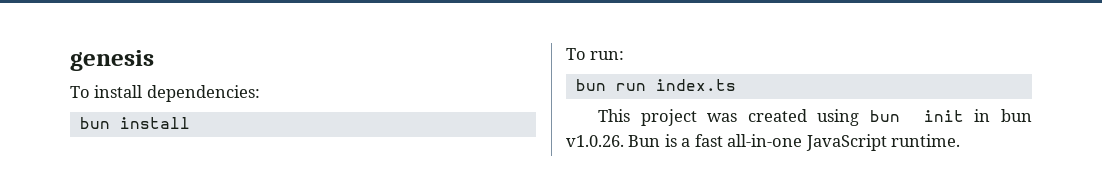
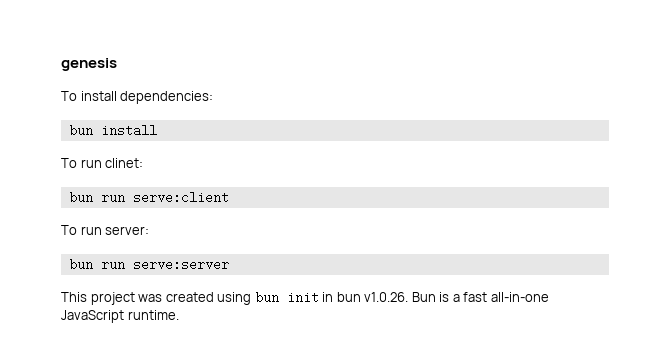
- To run:
- bun run index.ts
+ To run clinet:
+ bun run serve:client
+ To run server:
+ bun run serve:server

